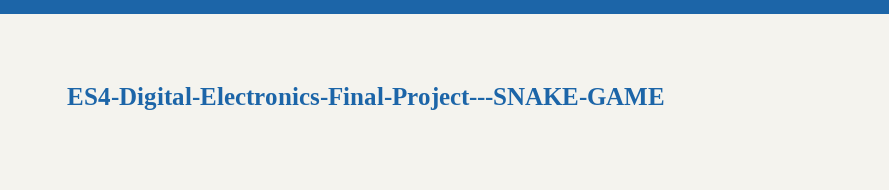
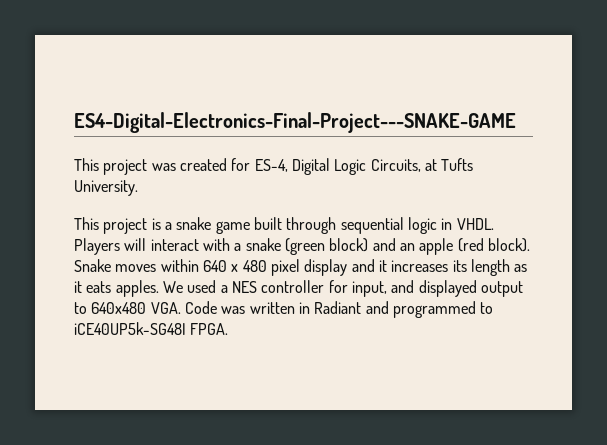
+ This project was created for ES-4, Digital Logic Circuits, at Tufts University.
+ This project is a snake game built through sequential logic in VHDL. Players will interact with a snake (green block) and an apple (red block). Snake moves within 640 x 480 pixel display and it increases its length as it eats apples. We used a NES controller for input, and displayed output to 640x480 VGA. Code was written in Radiant and programmed to iCE40UP5k-SG48I FPGA.

